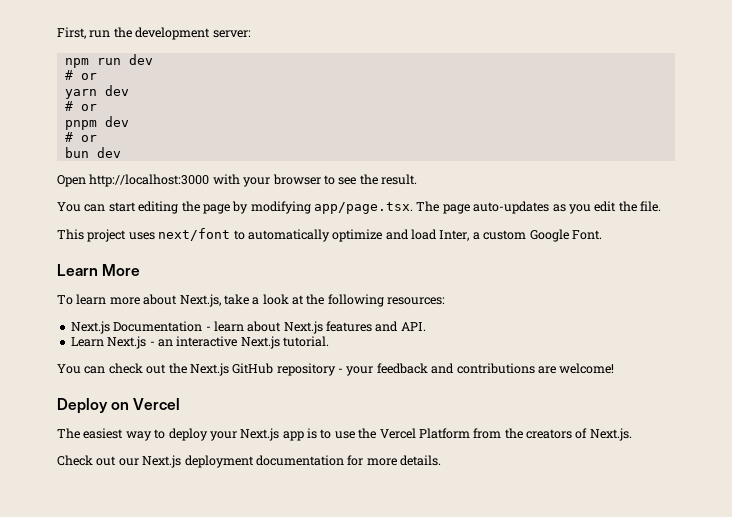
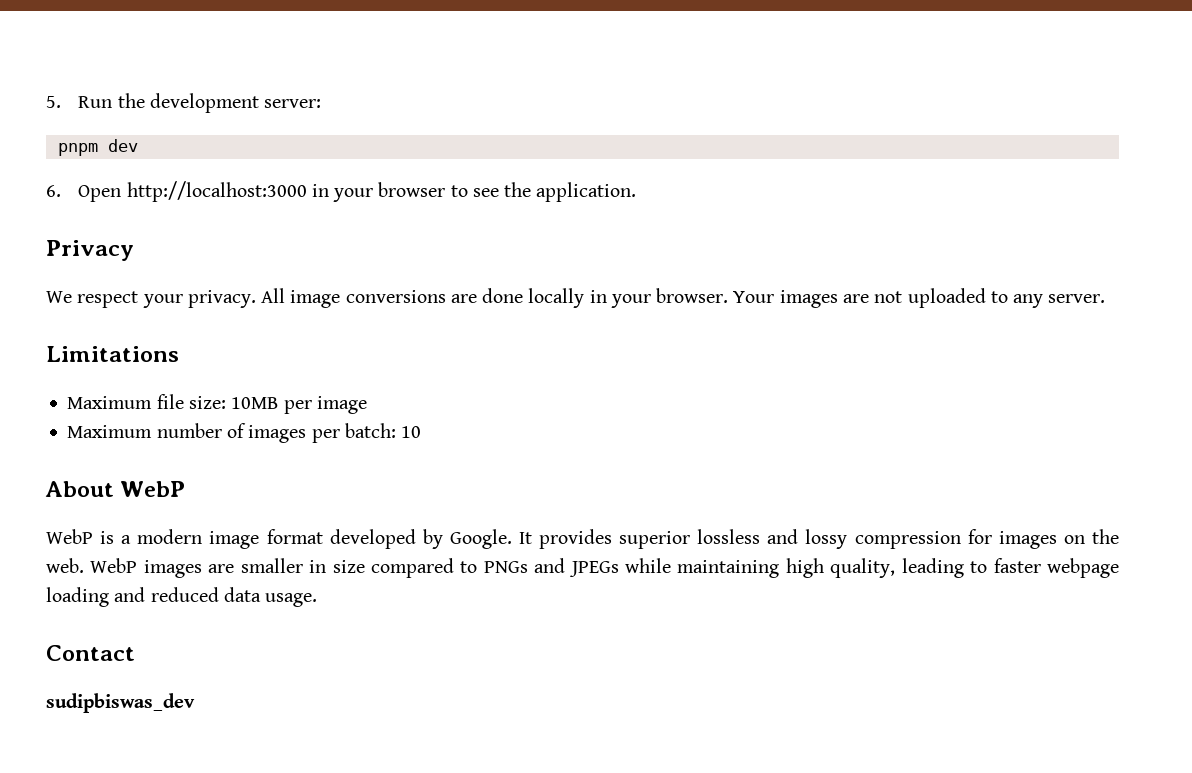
- First, run the development server:
+ 5. Run the development server:
- npm run dev
- # or
- yarn dev
- # or
  pnpm dev
- # or
- bun dev
- Open http://localhost:3000 with your browser to see the result.
- You can start editing the page by modifying app/page.tsx. The page auto-updates as you edit the file.
- This project uses next/font to automatically optimize and load Inter, a custom Google Font.
- Learn More
- To learn more about Next.js, take a look at the following resources:
- Next.js Documentation - learn about Next.js features and API.
- Learn Next.js - an interactive Next.js tutorial.
- You can check out the Next.js GitHub repository - your feedback and contributions are welcome!
- Deploy on Vercel
- The easiest way to deploy your Next.js app is to use the Vercel Platform from the creators of Next.js.
- Check out our Next.js deployment documentation for more details.
+ 6. Open http://localhost:3000 in your browser to see the application.
+ Privacy
+ We respect your privacy. All image conversions are done locally in your browser. Your images are not uploaded to any server.
+ Limitations
+ Maximum file size: 10MB per image
+ Maximum number of images per batch: 10
+ About WebP
+ WebP is a modern image format developed by Google. It provides superior lossless and lossy compression for images on the web. WebP images are smaller in size compared to PNGs and JPEGs while maintaining high quality, leading to faster webpage loading and reduced data usage.
+ Contact
+ sudipbiswas_dev

